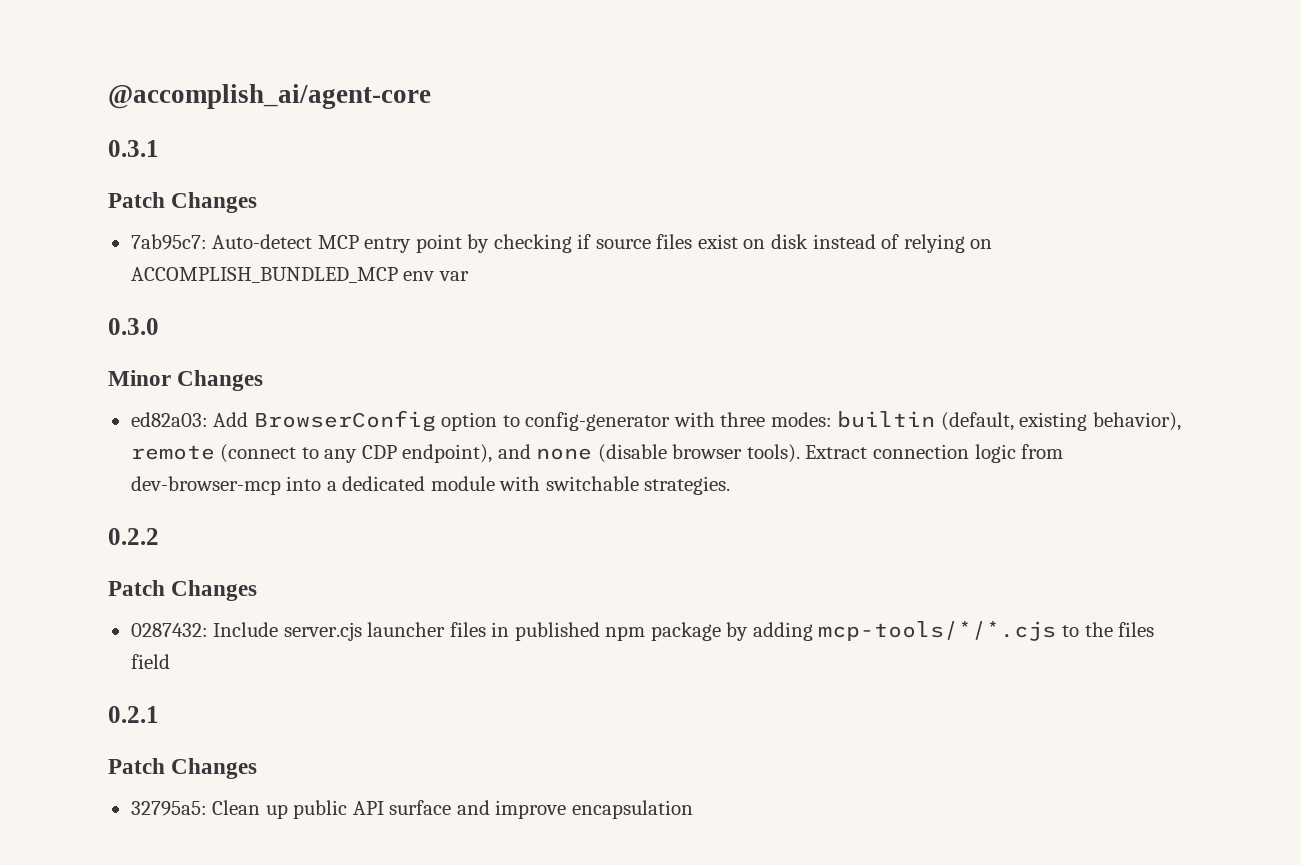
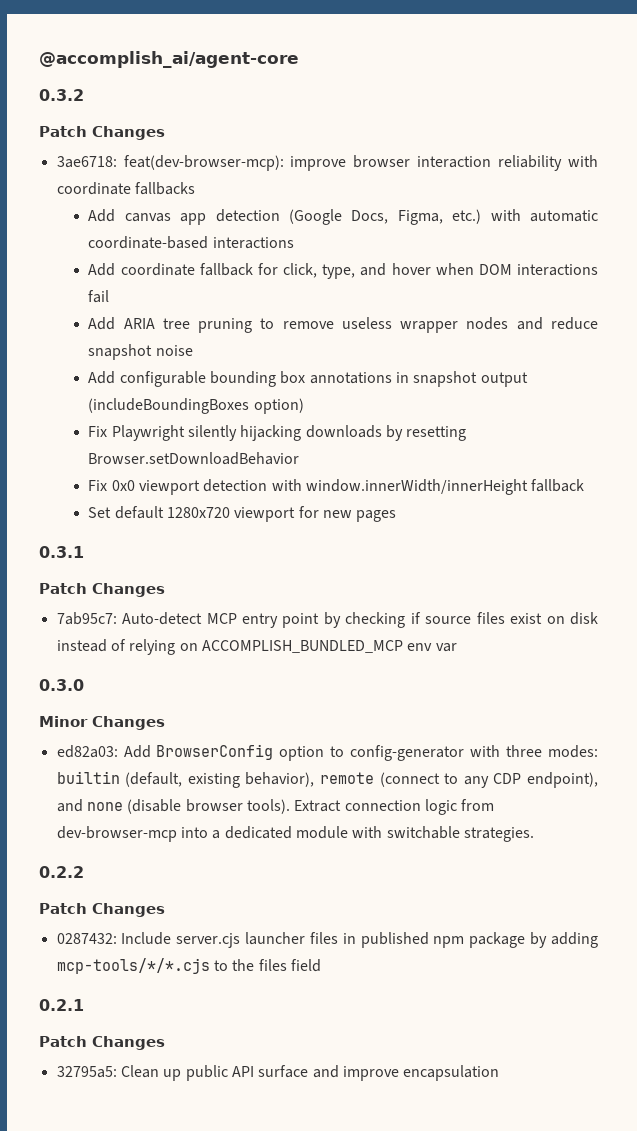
+ 0.3.2
+ Patch Changes
+ 3ae6718: feat(dev-browser-mcp): improve browser interaction reliability with coordinate fallbacks
+ Add canvas app detection (Google Docs, Figma, etc.) with automatic coordinate-based interactions
+ Add coordinate fallback for click, type, and hover when DOM interactions fail
+ Add ARIA tree pruning to remove useless wrapper nodes and reduce snapshot noise
+ Add configurable bounding box annotations in snapshot output (includeBoundingBoxes option)
+ Fix Playwright silently hijacking downloads by resetting Browser.setDownloadBehavior
+ Fix 0x0 viewport detection with window.innerWidth/innerHeight fallback
+ Set default 1280x720 viewport for new pages

